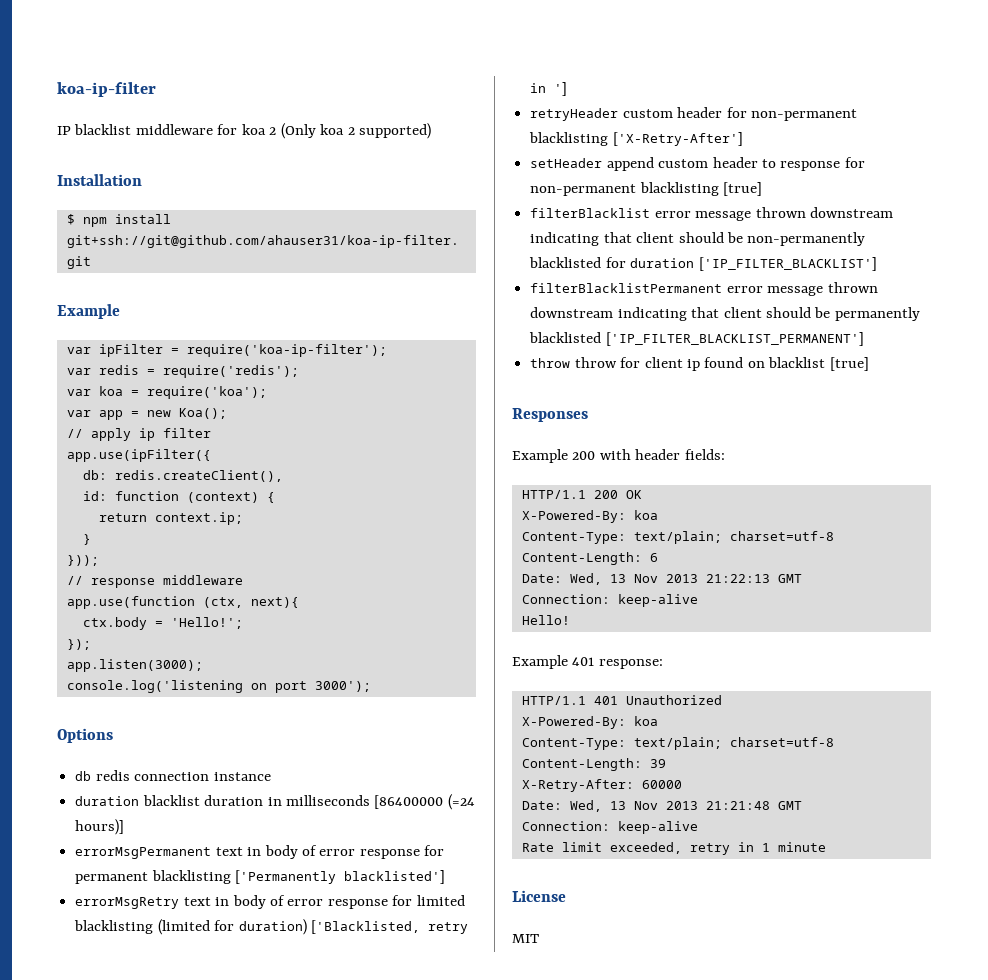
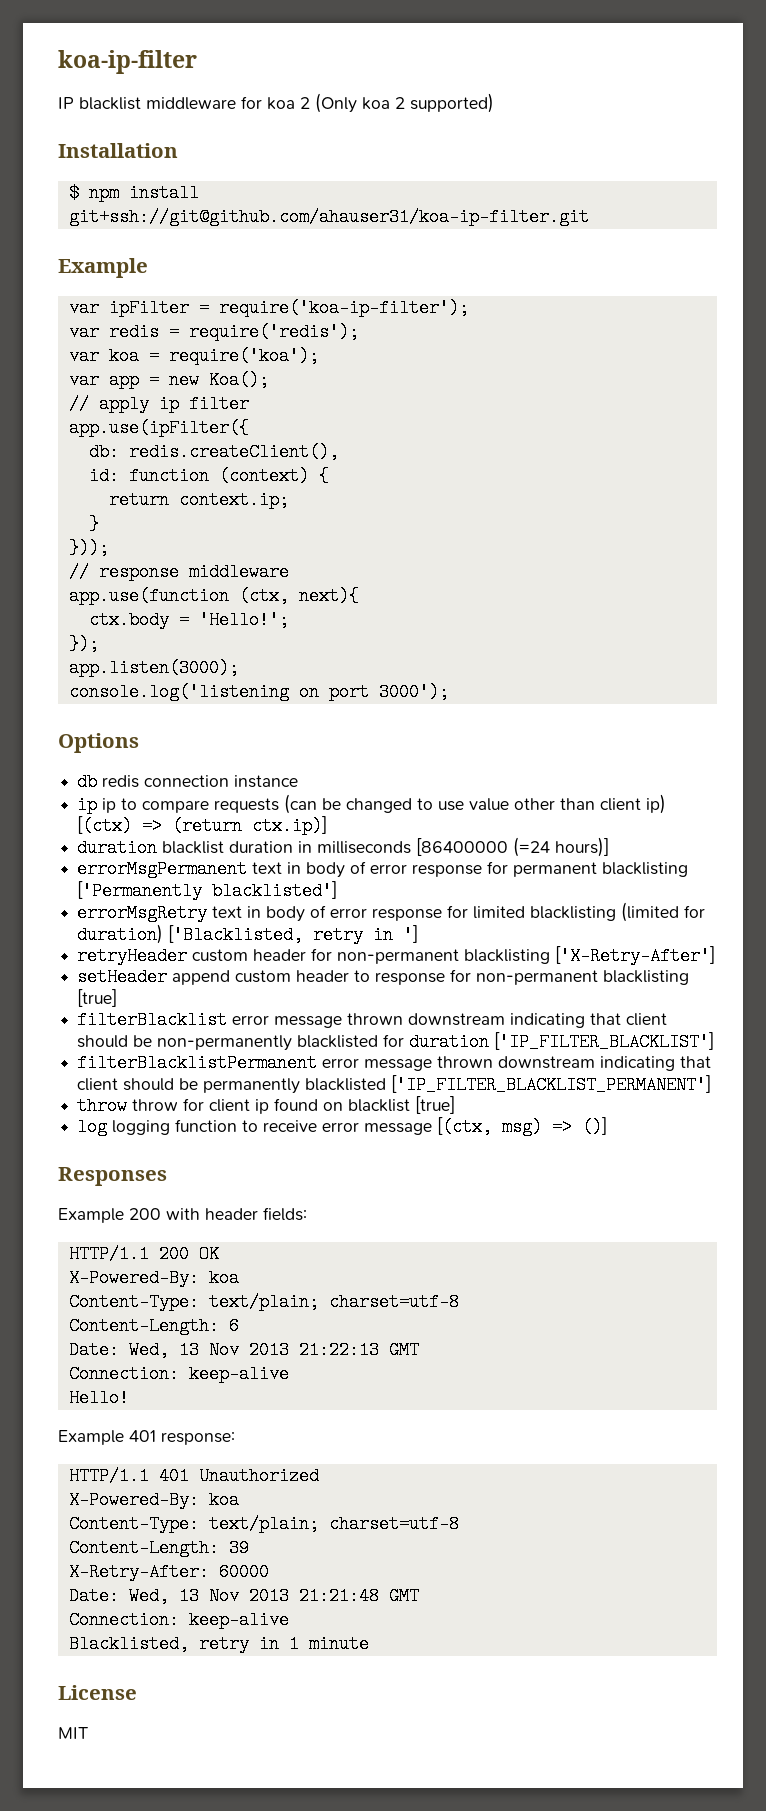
+ ip ip to compare requests (can be changed to use value other than client ip) [(ctx) => (return ctx.ip)]
+ log logging function to receive error message [(ctx, msg) => ()]
- Rate limit exceeded, retry in 1 minute
+ Blacklisted, retry in 1 minute

